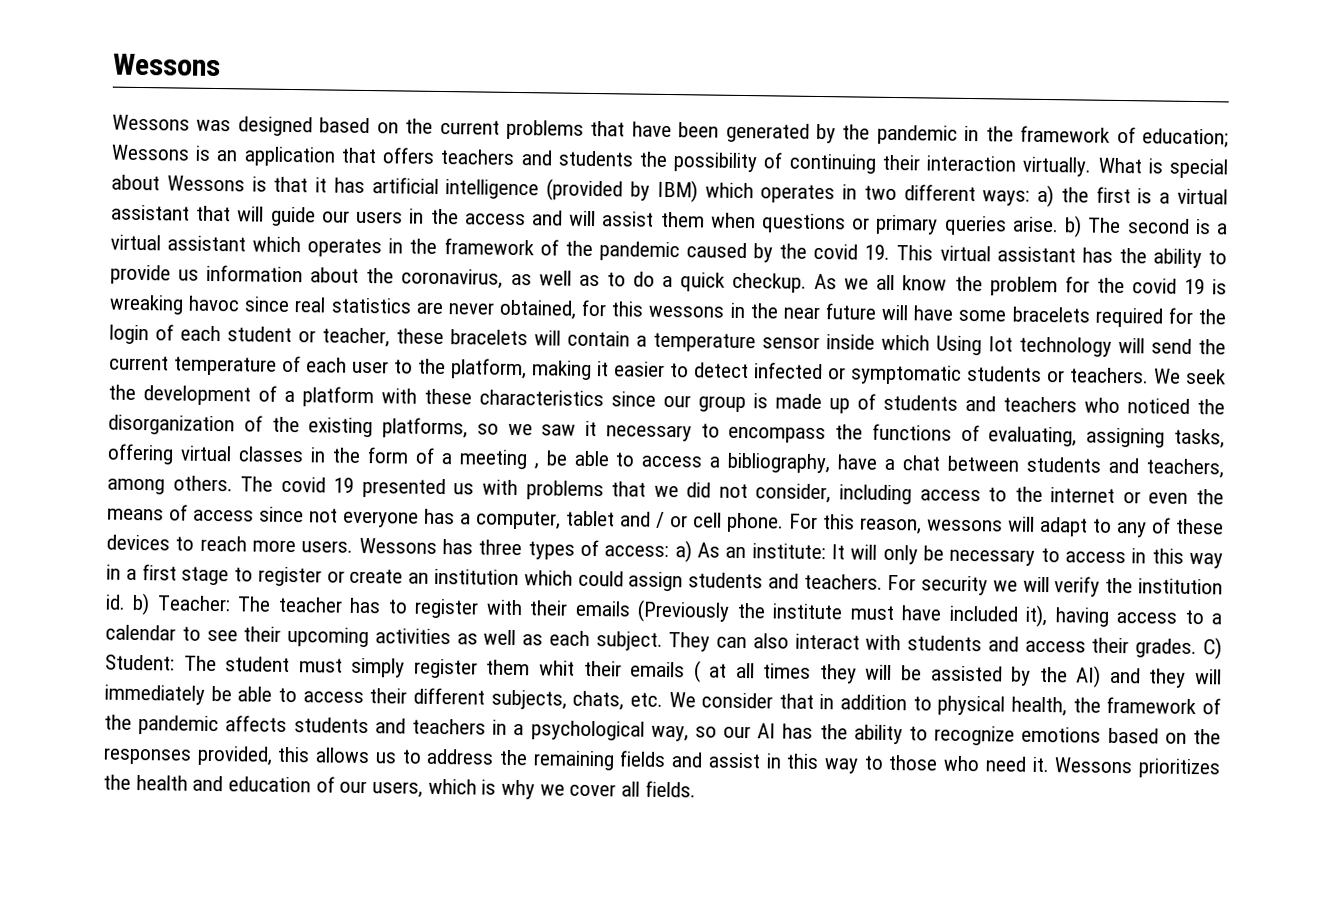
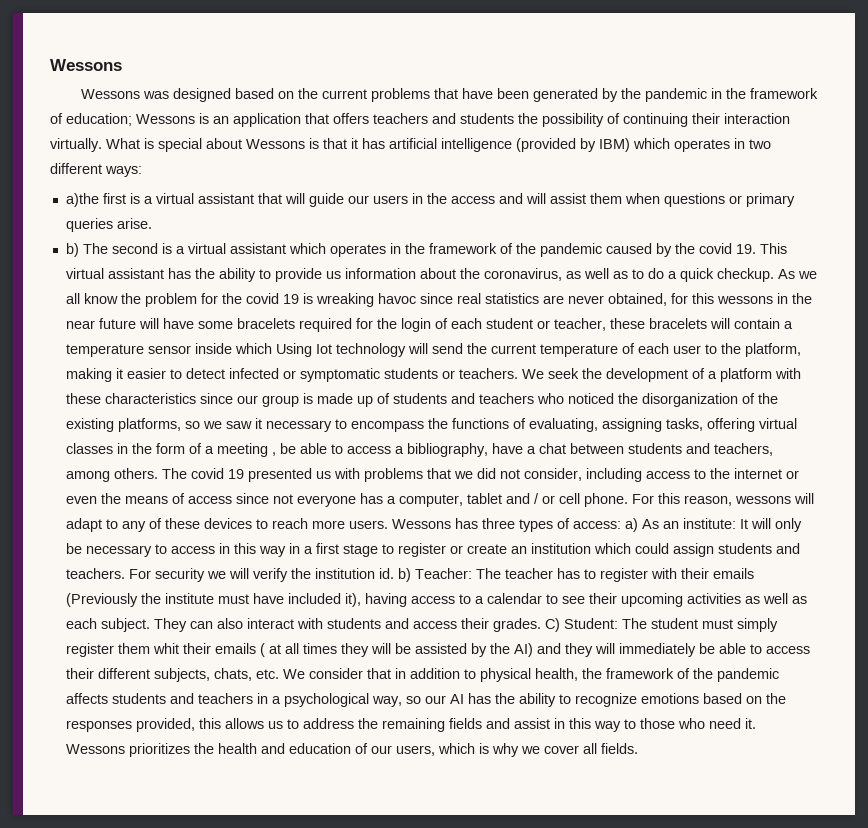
- What is special about Wessons is that it has artificial intelligence (provided by IBM) which operates in two different ways: a) the first is a virtual assistant that will guide our users in the access and will assist them when questions or primary queries arise. b) The second is a virtual assistant which operates in the framework of the pandemic caused by the covid 19. This virtual assistant has the ability to provide us information about the coronavirus, as well as to do a quick checkup.
+ What is special about Wessons is that it has artificial intelligence (provided by IBM) which operates in two different ways:
+ a)the first is a virtual assistant that will guide our users in the access and will assist them when questions or primary queries arise.
+ b) The second is a virtual assistant which operates in the framework of the pandemic caused by the covid 19. This virtual assistant has the ability to provide us information about the coronavirus, as well as to do a quick checkup.

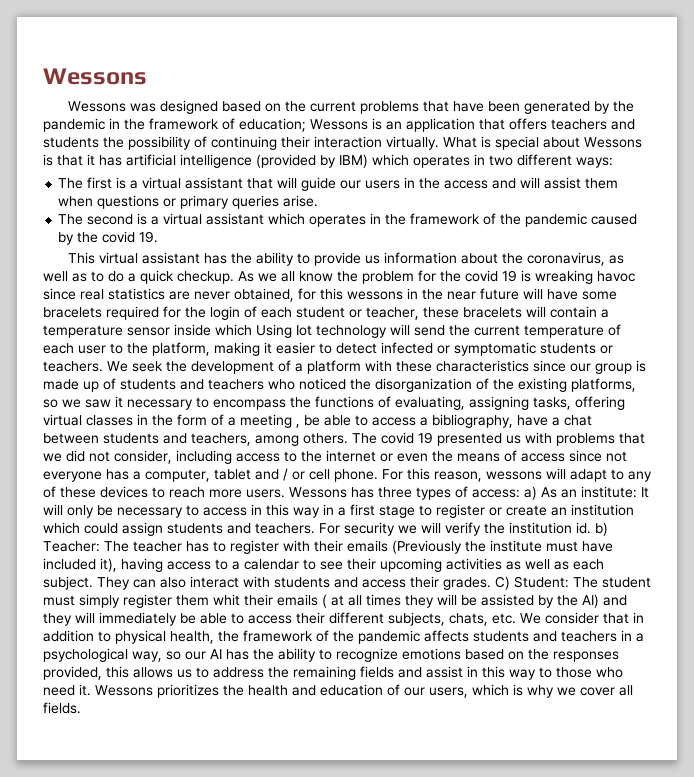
- a)the first is a virtual assistant that will guide our users in the access and will assist them when questions or primary queries arise.
+ The first is a virtual assistant that will guide our users in the access and will assist them when questions or primary queries arise.
- b) The second is a virtual assistant which operates in the framework of the pandemic caused by the covid 19. This virtual assistant has the ability to provide us information about the coronavirus, as well as to do a quick checkup.
+ The second is a virtual assistant which operates in the framework of the pandemic caused by the covid 19.
+ This virtual assistant has the ability to provide us information about the coronavirus, as well as to do a quick checkup.

